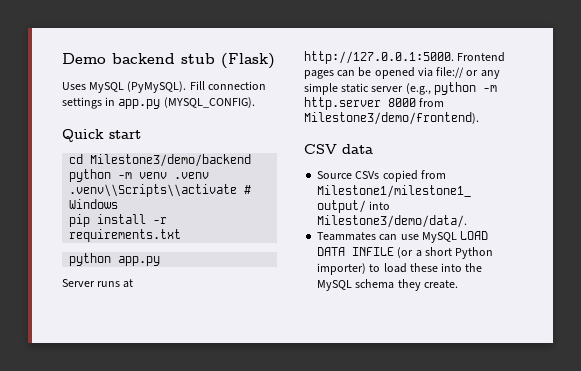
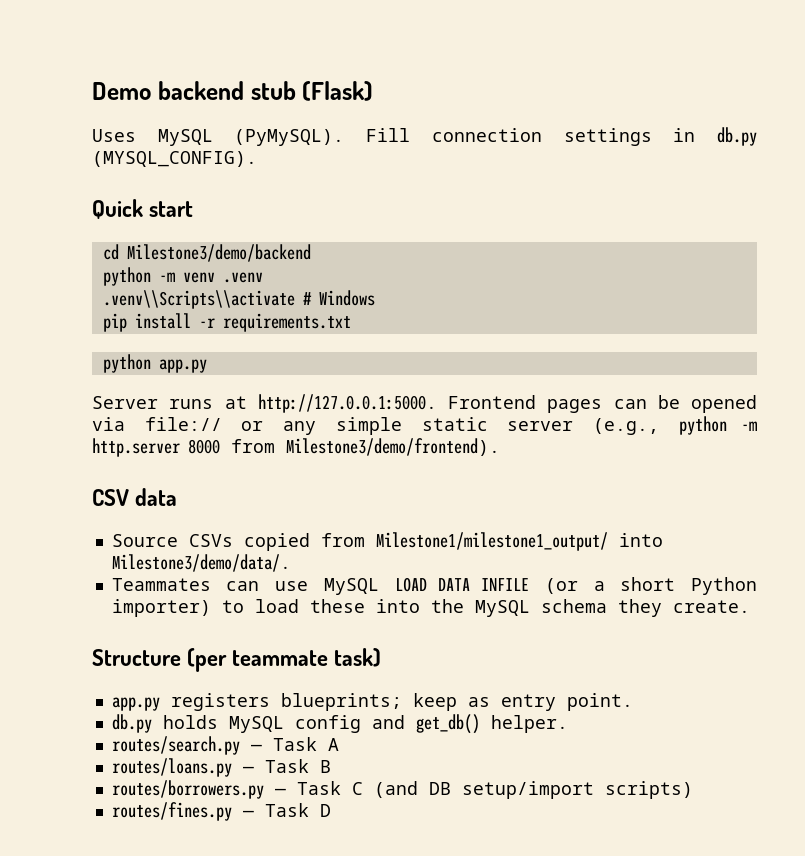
- Fill connection settings in app.py (MYSQL_CONFIG).
+ Fill connection settings in db.py (MYSQL_CONFIG).
+ Structure (per teammate task)
+ app.py registers blueprints; keep as entry point.
+ db.py holds MySQL config and get_db() helper.
+ routes/search.py — Task A
+ routes/loans.py — Task B
+ routes/borrowers.py — Task C (and DB setup/import scripts)
+ routes/fines.py — Task D

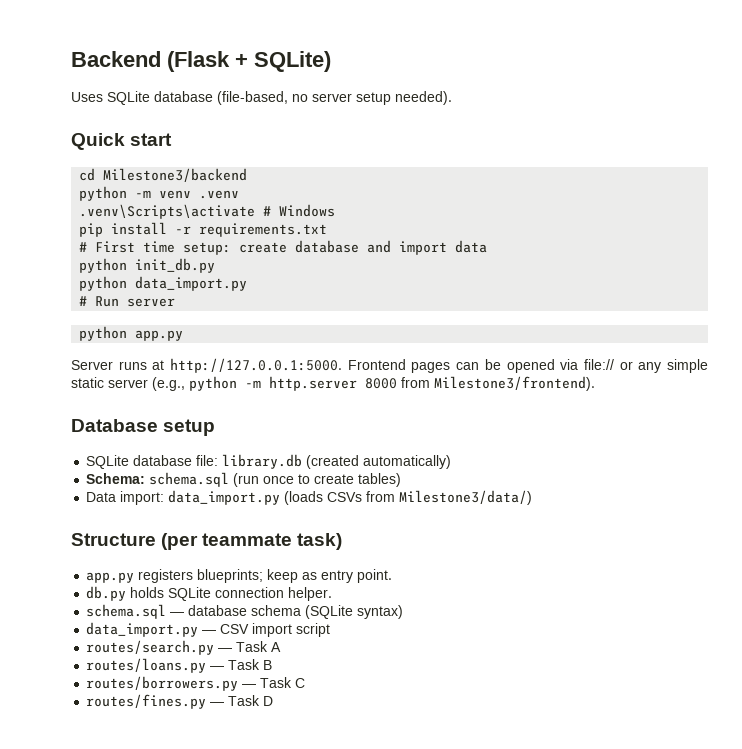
- Demo backend stub (Flask)
- Uses MySQL (PyMySQL). Fill connection settings in db.py (MYSQL_CONFIG).
+ Backend (Flask + SQLite)
+ Uses SQLite database (file-based, no server setup needed).
- cd Milestone3/demo/backend
+ cd Milestone3/backend
- .venv\\Scripts\\activate # Windows
+ .venv\Scripts\activate # Windows
+ # First time setup: create database and import data
+ python init_db.py
+ python data_import.py
+ # Run server
- Server runs at http://127.0.0.1:5000. Frontend pages can be opened via file:// or any simple static server (e.g., python -m http.server 8000 from Milestone3/demo/frontend).
- CSV data
- Source CSVs copied from Milestone1/milestone1_output/ into Milestone3/demo/data/.
- Teammates can use MySQL LOAD DATA INFILE (or a short Python importer) to load these into the MySQL schema they create.
+ Server runs at http://127.0.0.1:5000. Frontend pages can be opened via file:// or any simple static server (e.g., python -m http.server 8000 from Milestone3/frontend).
+ Database setup
+ SQLite database file: library.db (created automatically)
+ Schema: schema.sql (run once to create tables)
+ Data import: data_import.py (loads CSVs from Milestone3/data/)
- db.py holds MySQL config and get_db() helper.
+ db.py holds SQLite connection helper.
+ schema.sql — database schema (SQLite syntax)
+ data_import.py — CSV import script
- routes/borrowers.py — Task C (and DB setup/import scripts)
+ routes/borrowers.py — Task C

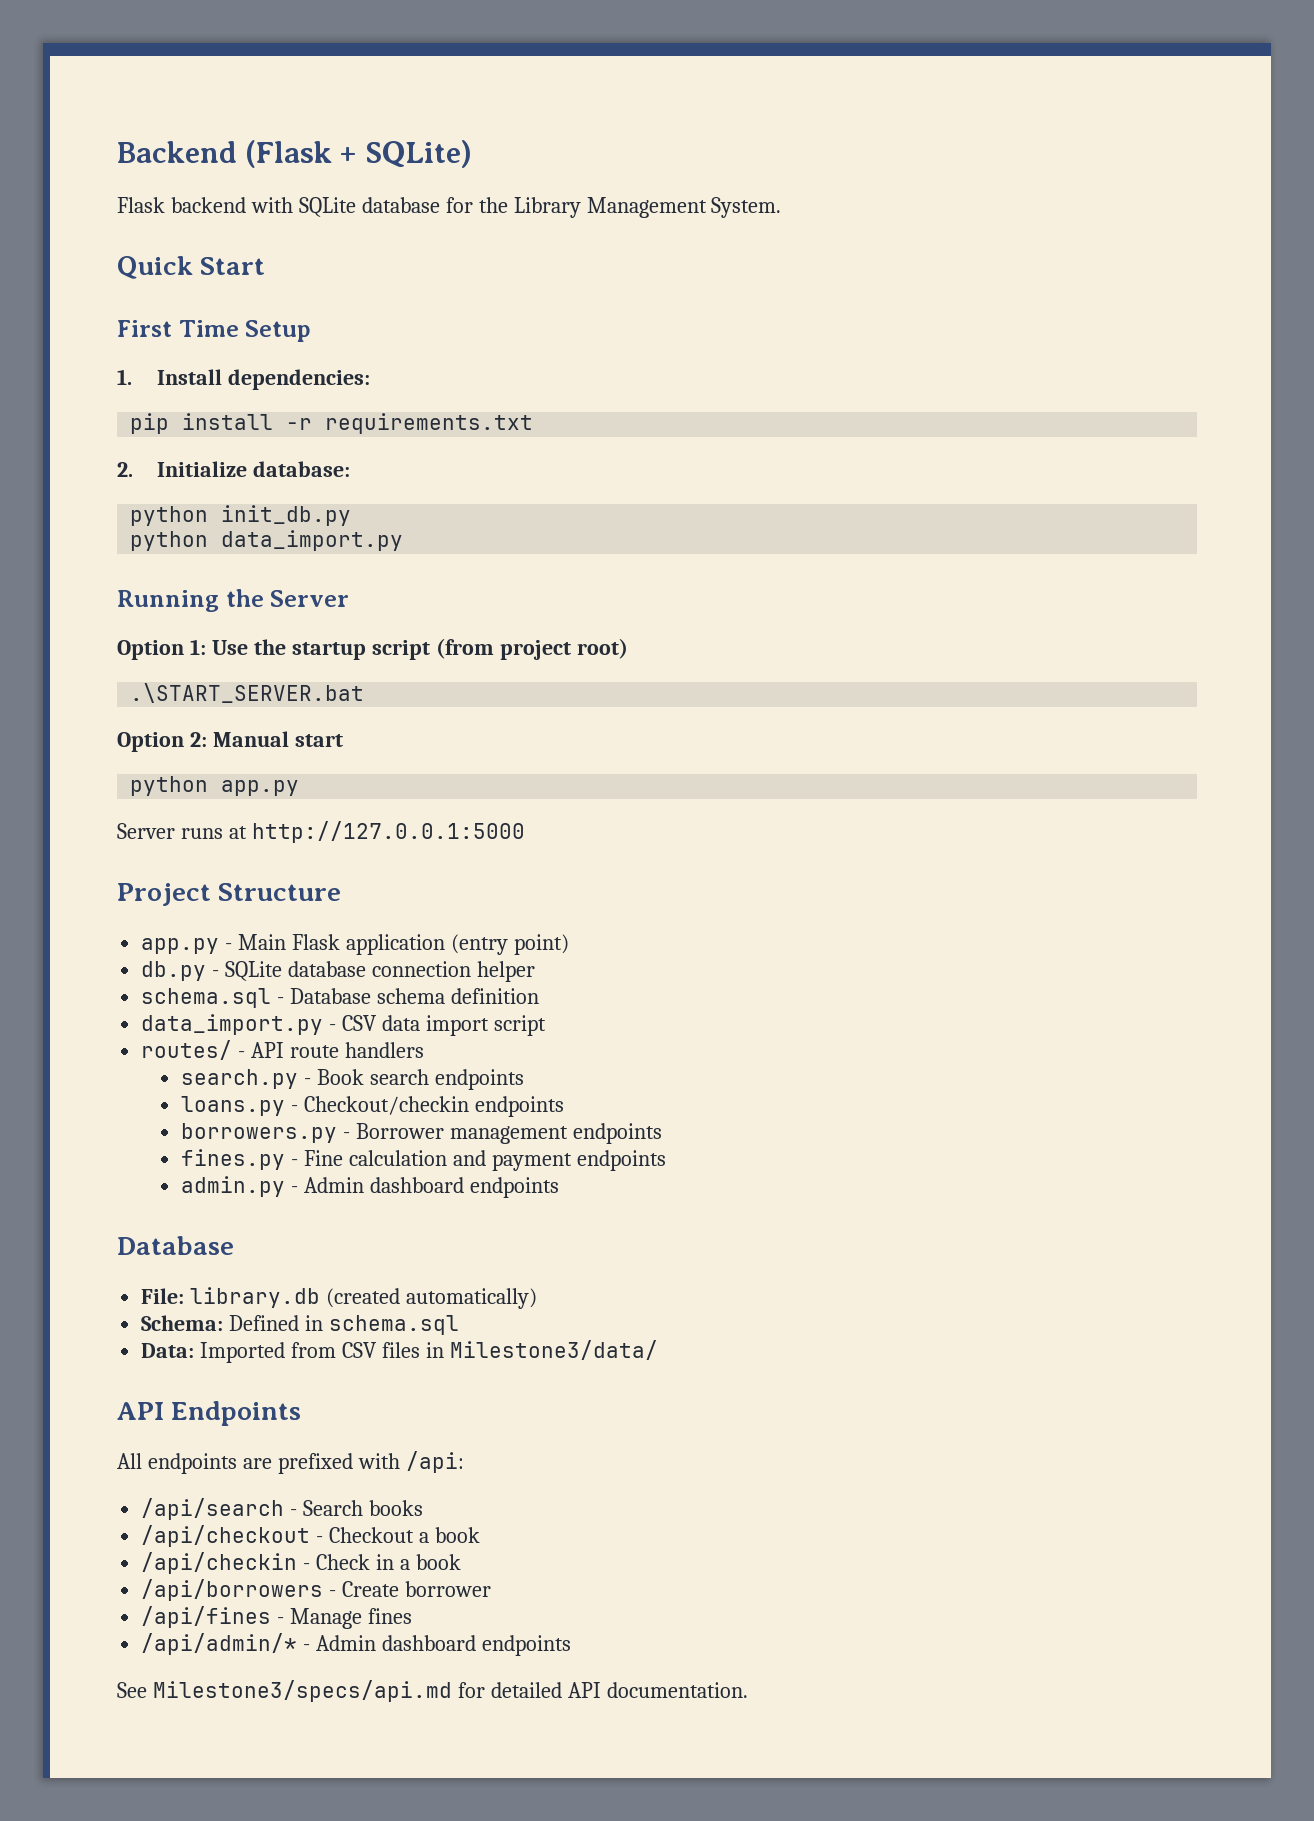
- Uses SQLite database (file-based, no server setup needed).
- Quick start
- cd Milestone3/backend
- python -m venv .venv
- .venv\Scripts\activate # Windows
+ Flask backend with SQLite database for the Library Management System.
+ Quick Start
+ First Time Setup
+ 1. Install dependencies:
  pip install -r requirements.txt
- # First time setup: create database and import data
+ 2. Initialize database:
  python init_db.py
  python data_import.py
- # Run server
+ Running the Server
+ Option 1: Use the startup script (from project root)
+ .\START_SERVER.bat
+ Option 2: Manual start
- Server runs at http://127.0.0.1:5000. Frontend pages can be opened via file:// or any simple static server (e.g., python -m http.server 8000 from Milestone3/frontend).
- Database setup
- SQLite database file: library.db (created automatically)
+ Server runs at http://127.0.0.1:5000
+ Project Structure
+ app.py - Main Flask application (entry point)
+ db.py - SQLite database connection helper
+ schema.sql - Database schema definition
+ data_import.py - CSV data import script
+ routes/ - API route handlers
+ search.py - Book search endpoints
+ loans.py - Checkout/checkin endpoints
+ borrowers.py - Borrower management endpoints
+ fines.py - Fine calculation and payment endpoints
+ admin.py - Admin dashboard endpoints
+ Database
+ File: library.db (created automatically)
- Schema: schema.sql (run once to create tables)
- Data import: data_import.py (loads CSVs from Milestone3/data/)
- Structure (per teammate task)
- app.py registers blueprints; keep as entry point.
- db.py holds SQLite connection helper.
- schema.sql — database schema (SQLite syntax)
- data_import.py — CSV import script
- routes/search.py — Task A
- routes/loans.py — Task B
- routes/borrowers.py — Task C
- routes/fines.py — Task D
+ Schema: Defined in schema.sql
+ Data: Imported from CSV files in Milestone3/data/
+ API Endpoints
+ All endpoints are prefixed with /api:
+ /api/search - Search books
+ /api/checkout - Checkout a book
+ /api/checkin - Check in a book
+ /api/borrowers - Create borrower
+ /api/fines - Manage fines
+ /api/admin/* - Admin dashboard endpoints
+ See Milestone3/specs/api.md for detailed API documentation.

